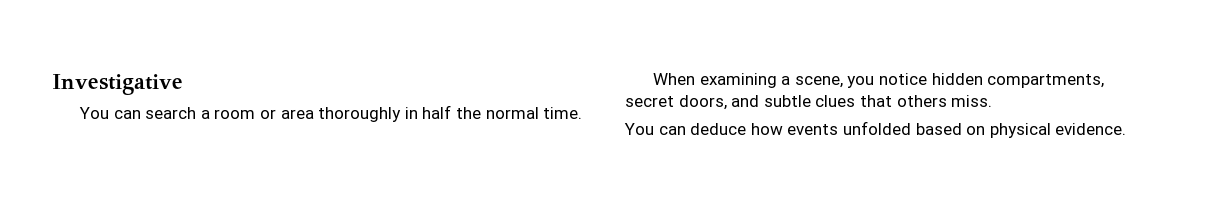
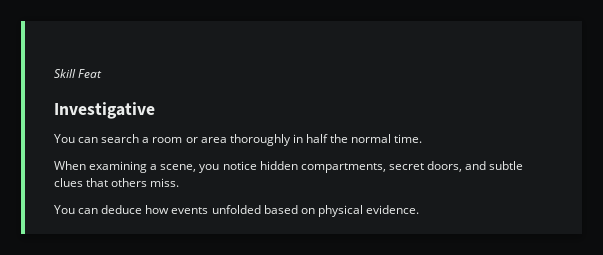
+ Skill Feat

